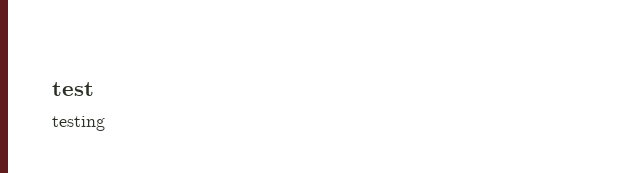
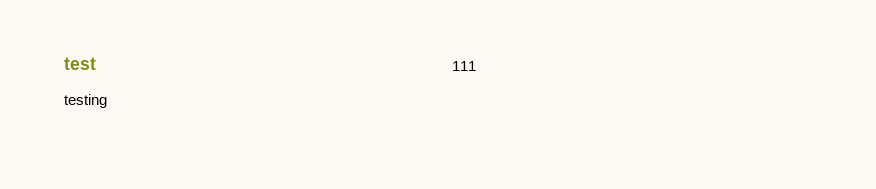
+ 111

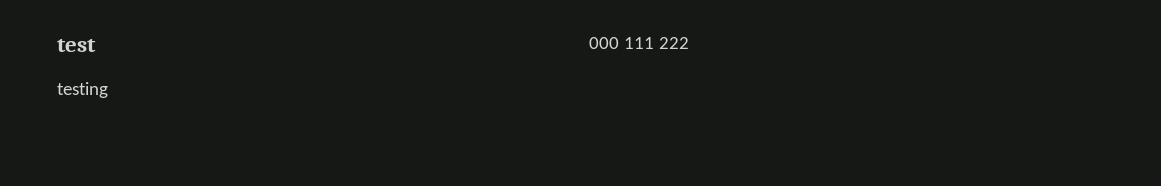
- 111
+ 000 111 222

